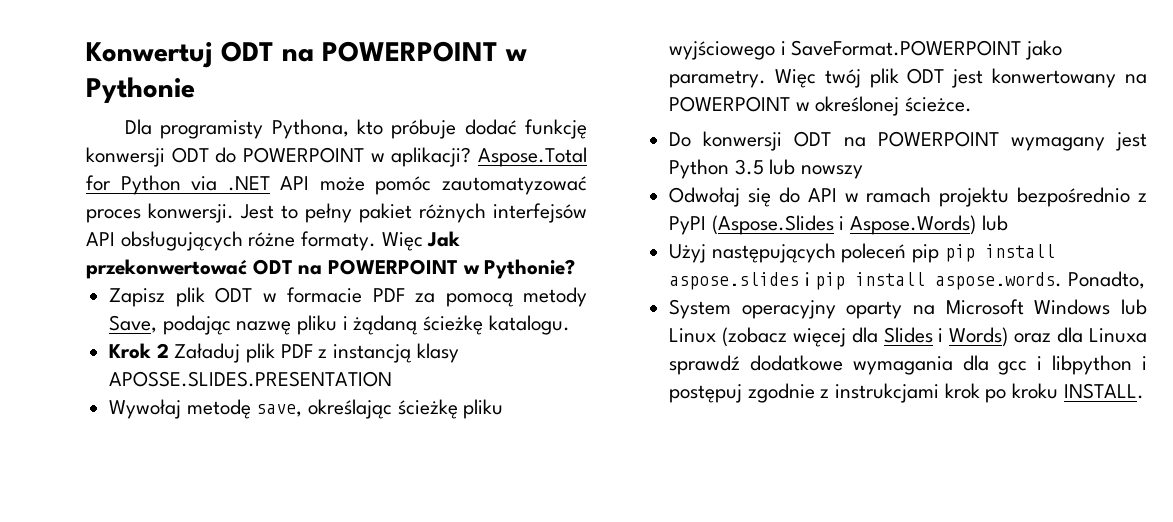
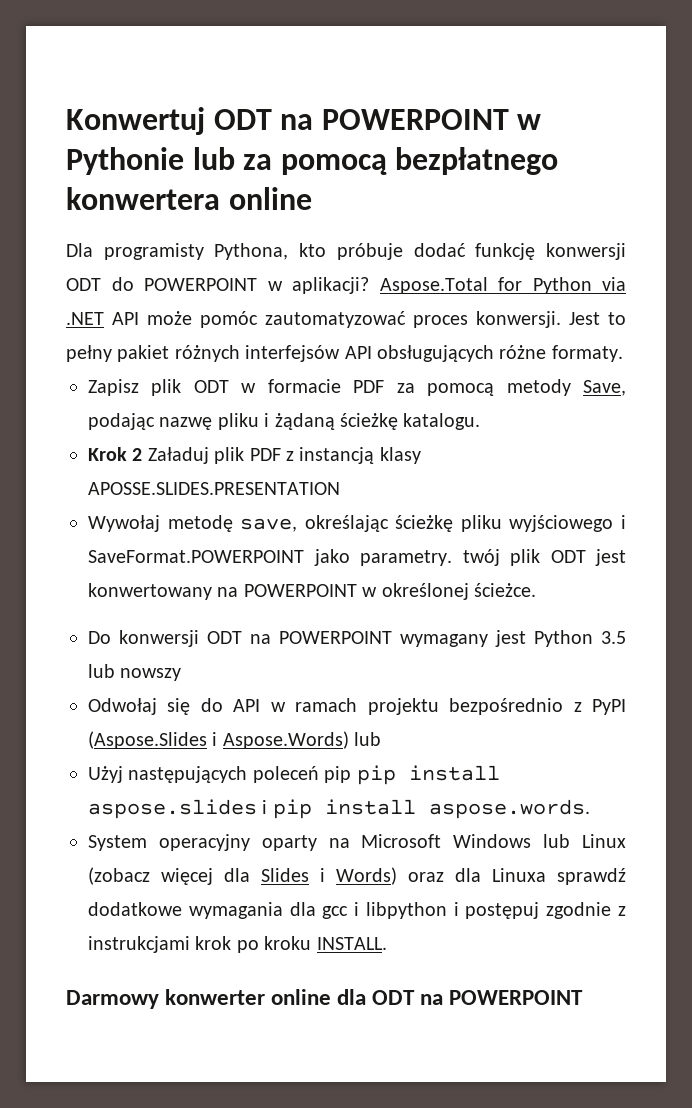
- Konwertuj ODT na POWERPOINT w Pythonie
+ Konwertuj ODT na POWERPOINT w Pythonie lub za pomocą bezpłatnego konwertera online
- Więc Jak przekonwertować ODT na POWERPOINT w Pythonie?
- Wywołaj metodę save, określając ścieżkę pliku wyjściowego i SaveFormat.POWERPOINT jako parametry. Więc twój plik ODT jest konwertowany na POWERPOINT w określonej ścieżce.
+ Wywołaj metodę save, określając ścieżkę pliku wyjściowego i SaveFormat.POWERPOINT jako parametry. twój plik ODT jest konwertowany na POWERPOINT w określonej ścieżce.
- Użyj następujących poleceń pip pip install aspose.slides i pip install aspose.words. Ponadto,
+ Użyj następujących poleceń pip pip install aspose.slides i pip install aspose.words.
+ Darmowy konwerter online dla ODT na POWERPOINT

